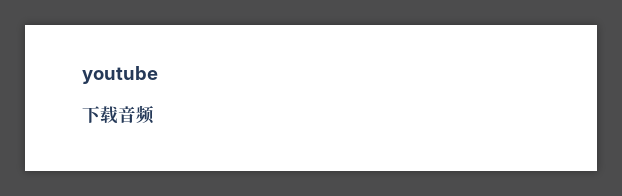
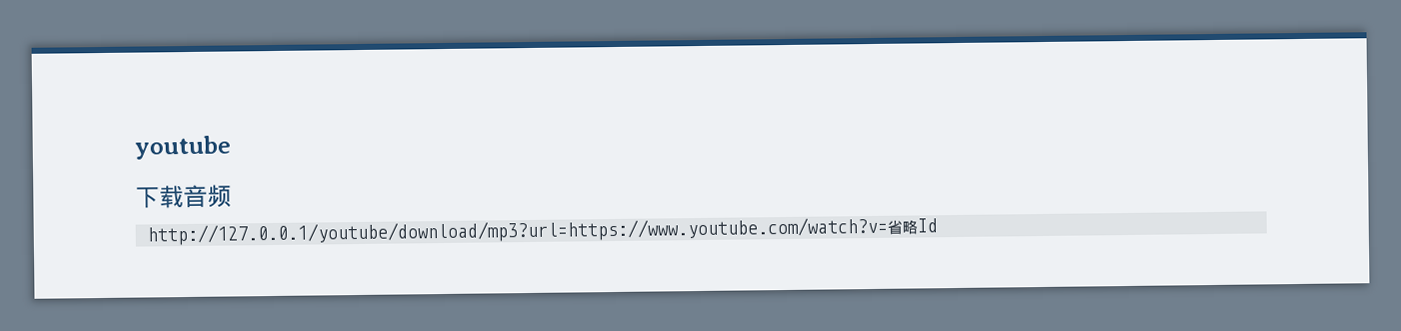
+ http://127.0.0.1/youtube/download/mp3?url=https://www.youtube.com/watch?v=省略Id

